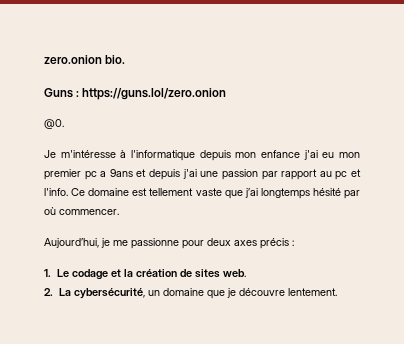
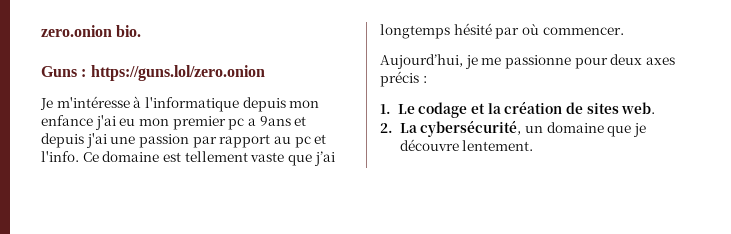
- @0.

